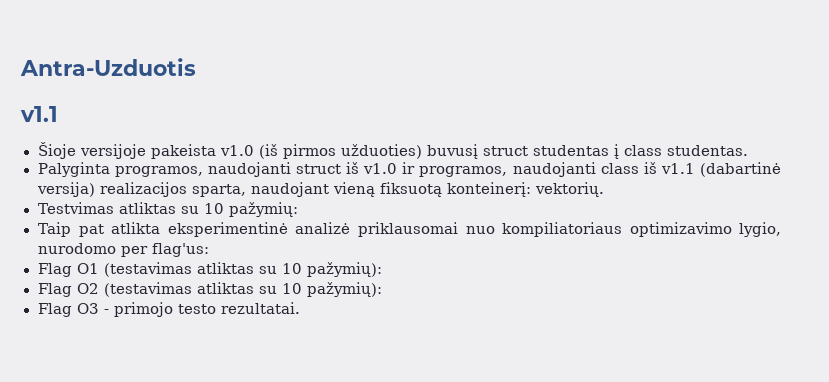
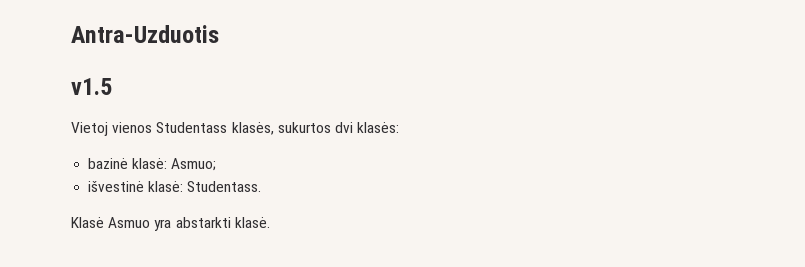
  Antra-Uzduotis
- v1.1
- Šioje versijoje pakeista v1.0 (iš pirmos užduoties) buvusį struct studentas į class studentas.
- Palyginta programos, naudojanti struct iš v1.0 ir programos, naudojanti class iš v1.1 (dabartinė versija) realizacijos sparta, naudojant vieną fiksuotą konteinerį: vektorių.
- Testvimas atliktas su 10 pažymių:
- Taip pat atlikta eksperimentinė analizė priklausomai nuo kompiliatoriaus optimizavimo lygio, nurodomo per flag'us:
- Flag O1 (testavimas atliktas su 10 pažymių):
- Flag O2 (testavimas atliktas su 10 pažymių):
- Flag O3 - primojo testo rezultatai.
+ v1.5
+ Vietoj vienos Studentass klasės, sukurtos dvi klasės:
+ bazinė klasė: Asmuo;
+ išvestinė klasė: Studentass.
+ Klasė Asmuo yra abstarkti klasė.

